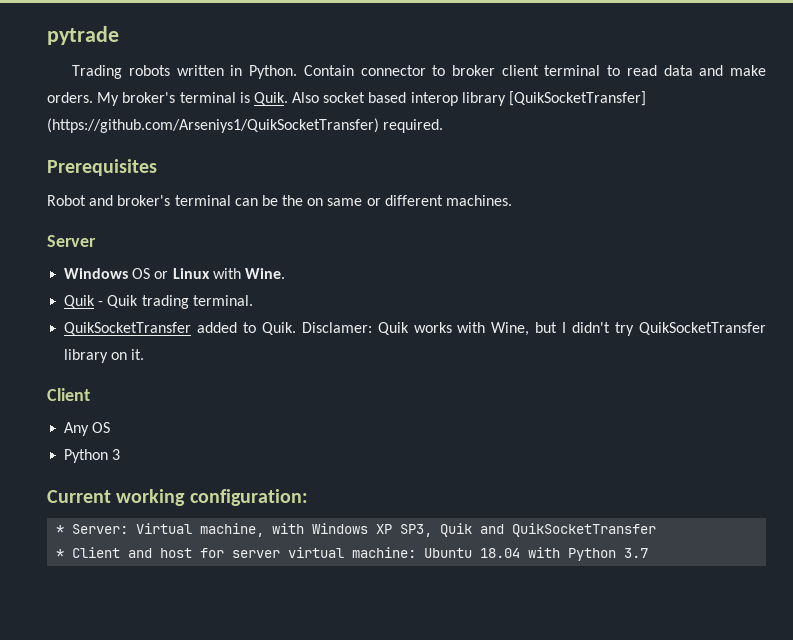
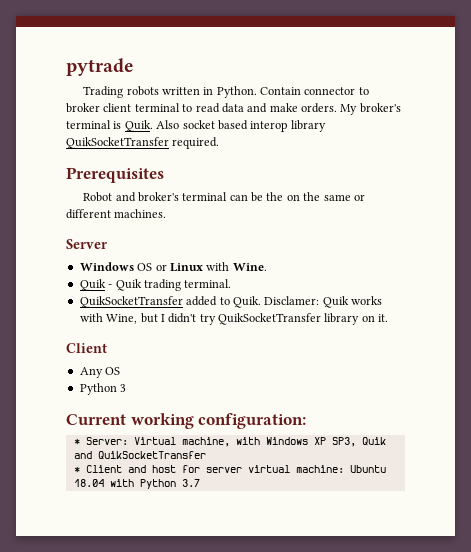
- Also socket based interop library [QuikSocketTransfer] (https://github.com/Arseniys1/QuikSocketTransfer) required.
+ Also socket based interop library QuikSocketTransfer required.
- Robot and broker's terminal can be the on same or different machines.
+ Robot and broker's terminal can be the on the same or different machines.

